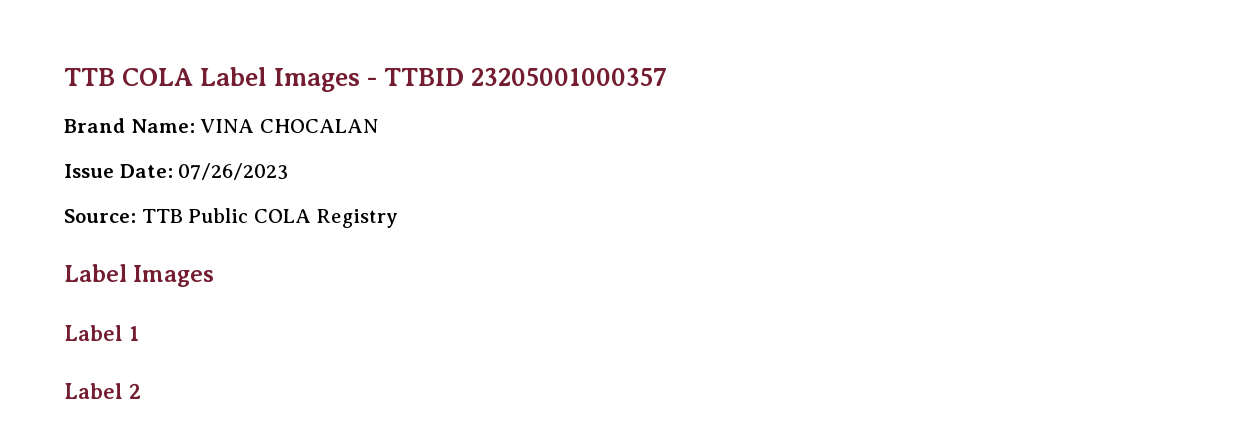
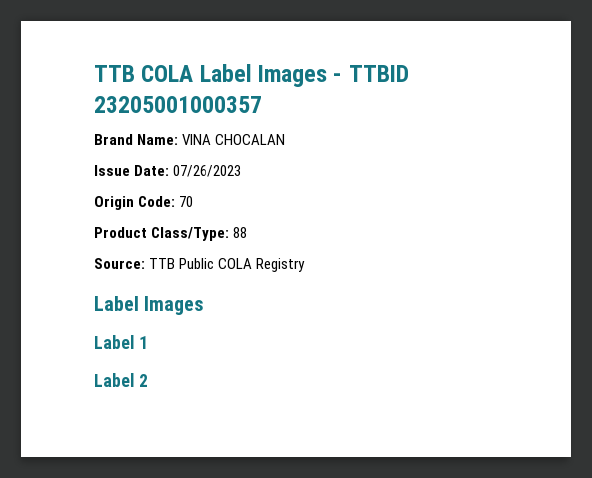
+ Origin Code: 70
+ Product Class/Type: 88

